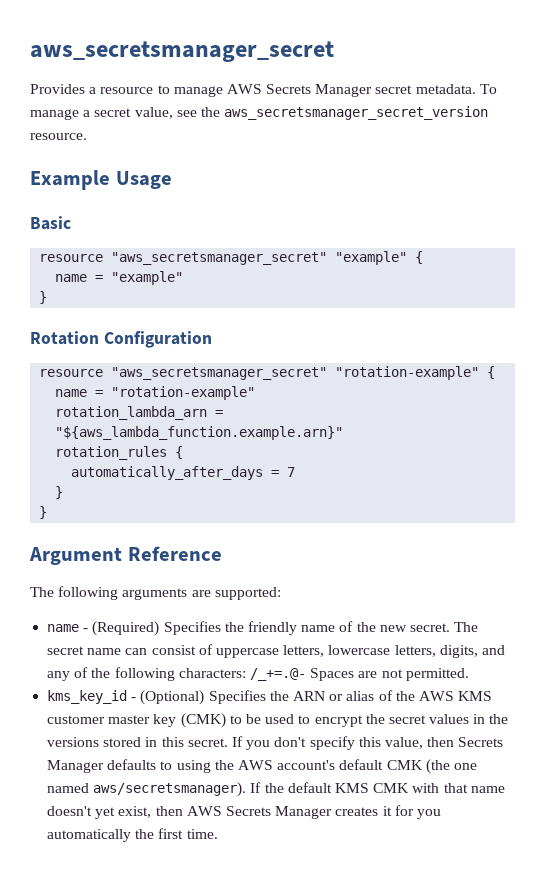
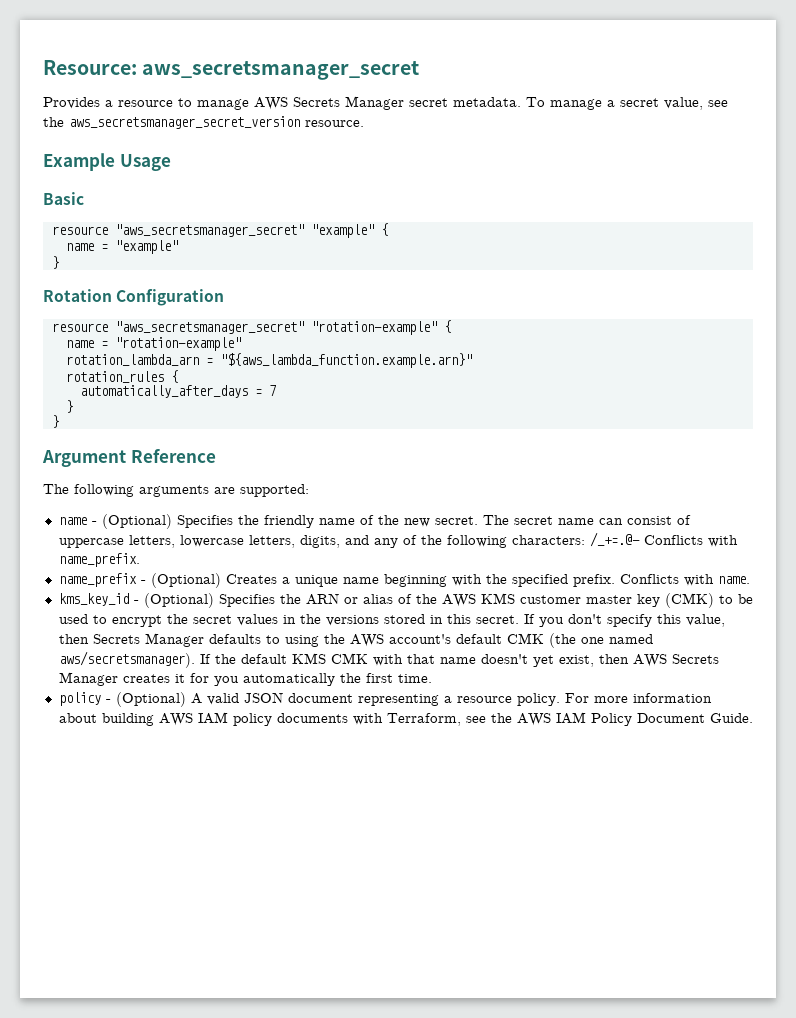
- aws_secretsmanager_secret
+ Resource: aws_secretsmanager_secret
- name - (Required) Specifies the friendly name of the new secret.
+ name - (Optional) Specifies the friendly name of the new secret.
- The secret name can consist of uppercase letters, lowercase letters, digits, and any of the following characters: /_+=.@- Spaces are not permitted.
+ The secret name can consist of uppercase letters, lowercase letters, digits, and any of the following characters: /_+=.@- Conflicts with name_prefix.
+ name_prefix - (Optional) Creates a unique name beginning with the specified prefix. Conflicts with name.
+ policy - (Optional) A valid JSON document representing a resource policy. For more information about building AWS IAM policy documents with Terraform, see the AWS IAM Policy Document Guide.

